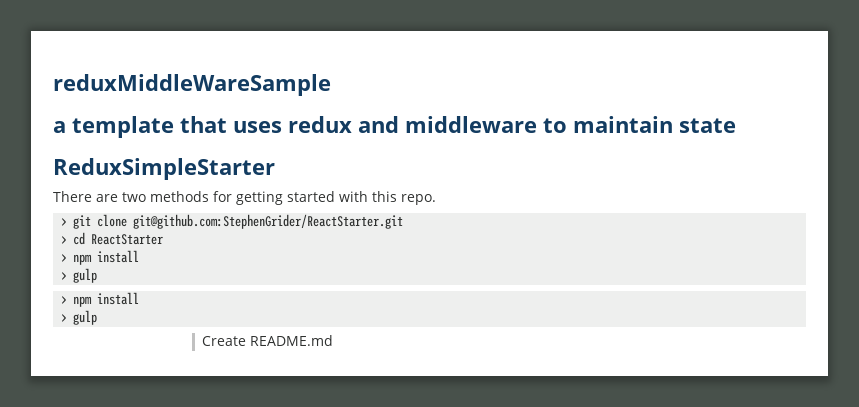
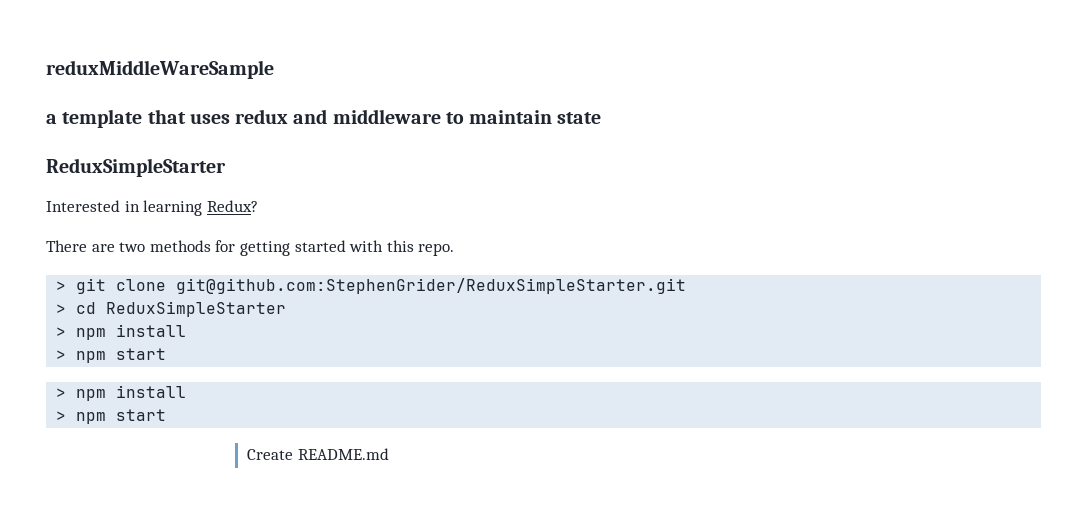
+ Interested in learning Redux?
- > git clone git@github.com:StephenGrider/ReactStarter.git
+ > git clone git@github.com:StephenGrider/ReduxSimpleStarter.git
- > cd ReactStarter
+ > cd ReduxSimpleStarter
  > npm install
- > gulp
+ > npm start
  > npm install
- > gulp
+ > npm start

